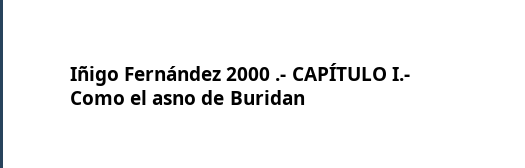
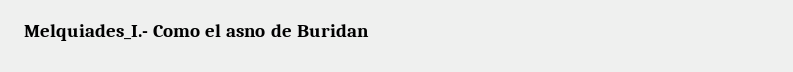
- Iñigo Fernández 2000 .- CAPÍTULO I.- Como el asno de Buridan
+ Melquiades_I.- Como el asno de Buridan

